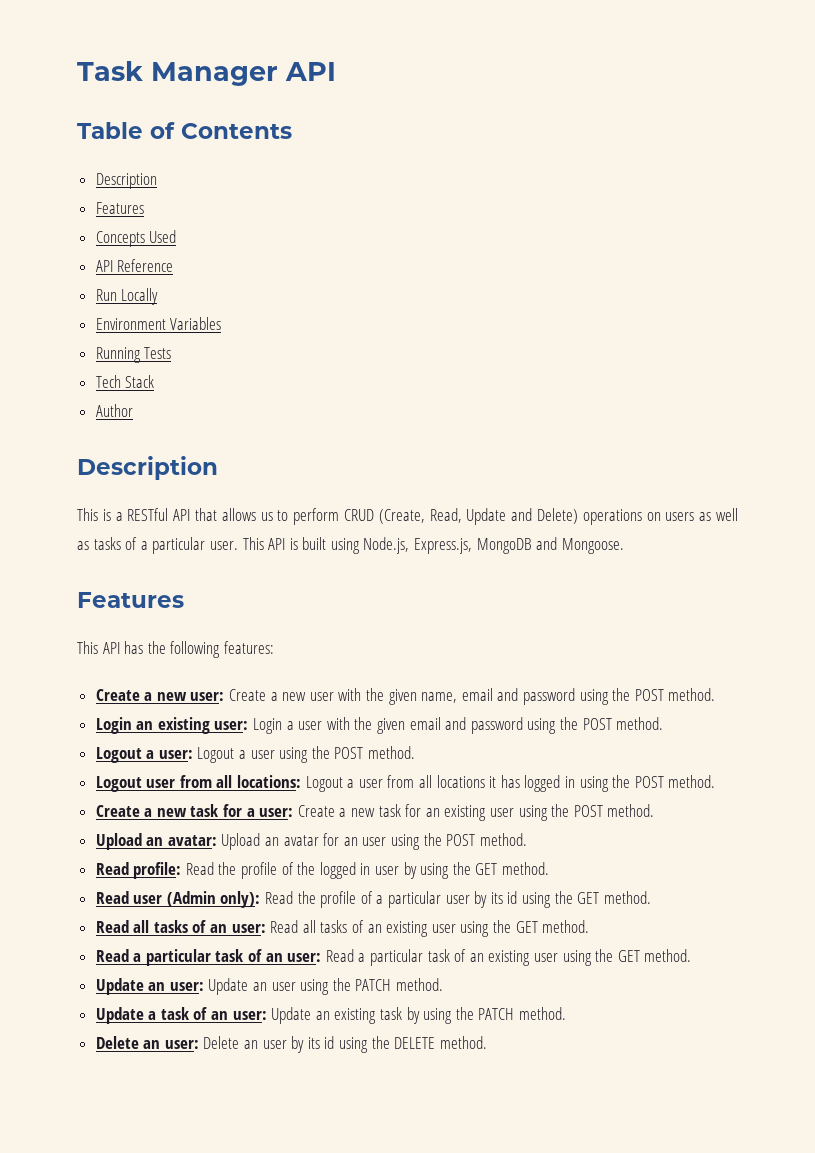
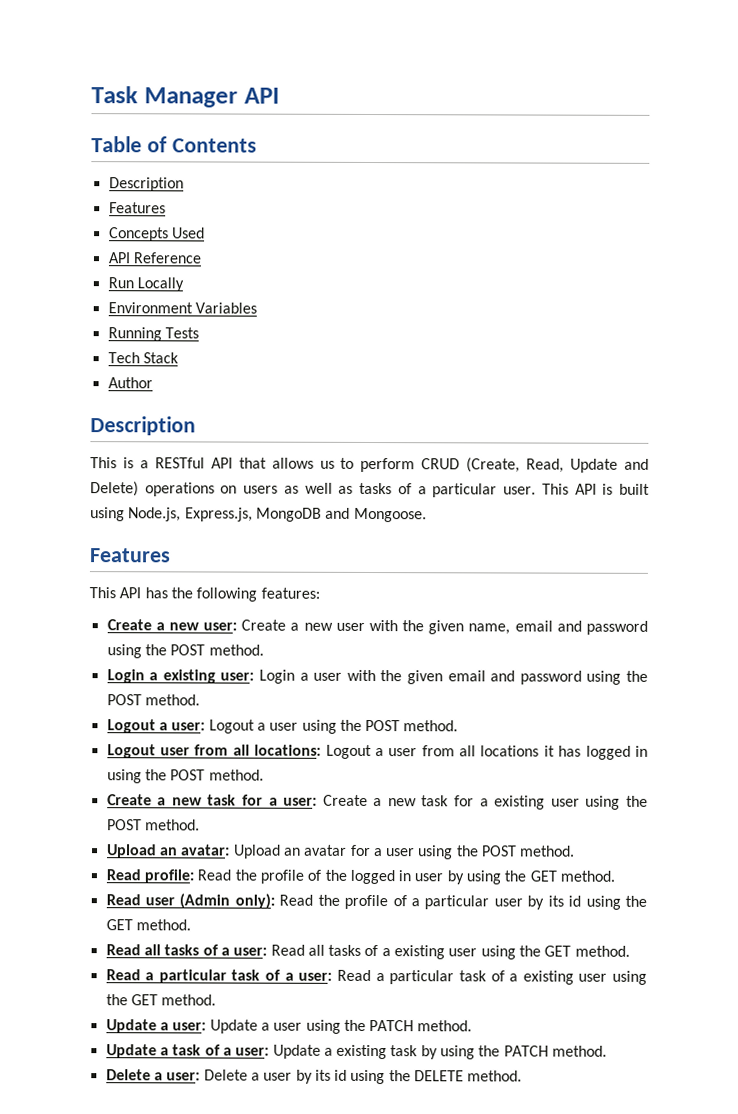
- Login an existing user: Login a user with the given email and password using the POST method.
+ Login a existing user: Login a user with the given email and password using the POST method.
- Create a new task for a user: Create a new task for an existing user using the POST method.
+ Create a new task for a user: Create a new task for a existing user using the POST method.
- Upload an avatar: Upload an avatar for an user using the POST method.
+ Upload an avatar: Upload an avatar for a user using the POST method.
- Read all tasks of an user: Read all tasks of an existing user using the GET method.
+ Read all tasks of a user: Read all tasks of a existing user using the GET method.
- Read a particular task of an user: Read a particular task of an existing user using the GET method.
+ Read a particular task of a user: Read a particular task of a existing user using the GET method.
- Update an user: Update an user using the PATCH method.
+ Update a user: Update a user using the PATCH method.
- Update a task of an user: Update an existing task by using the PATCH method.
+ Update a task of a user: Update a existing task by using the PATCH method.
- Delete an user: Delete an user by its id using the DELETE method.
+ Delete a user: Delete a user by its id using the DELETE method.

